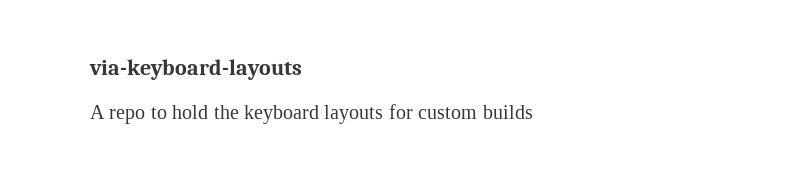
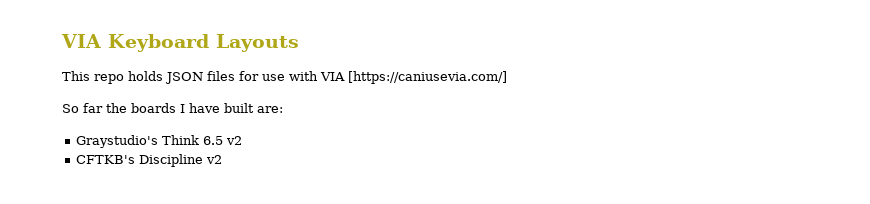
- via-keyboard-layouts
- A repo to hold the keyboard layouts for custom builds
+ VIA Keyboard Layouts
+ This repo holds JSON files for use with VIA [https://caniusevia.com/]
+ So far the boards I have built are:
+ Graystudio's Think 6.5 v2
+ CFTKB's Discipline v2

